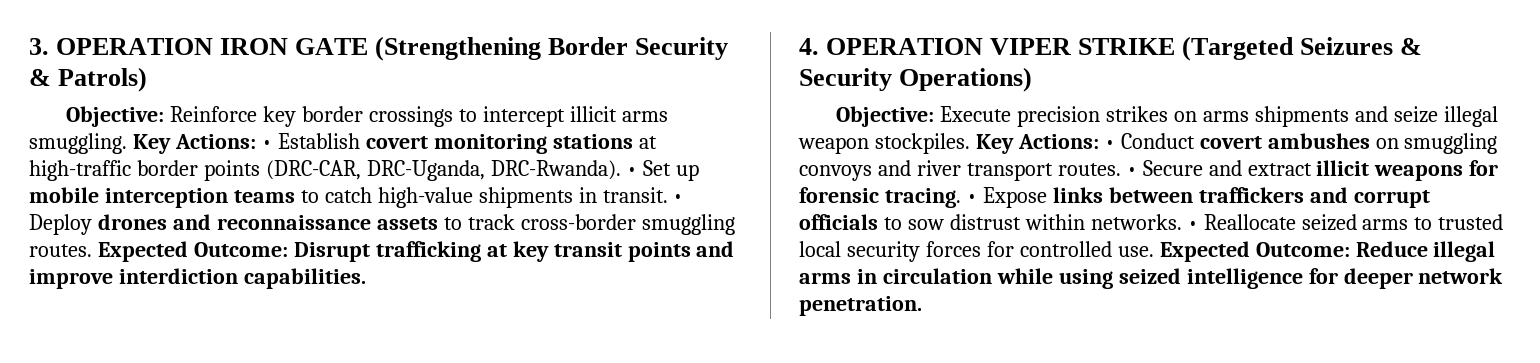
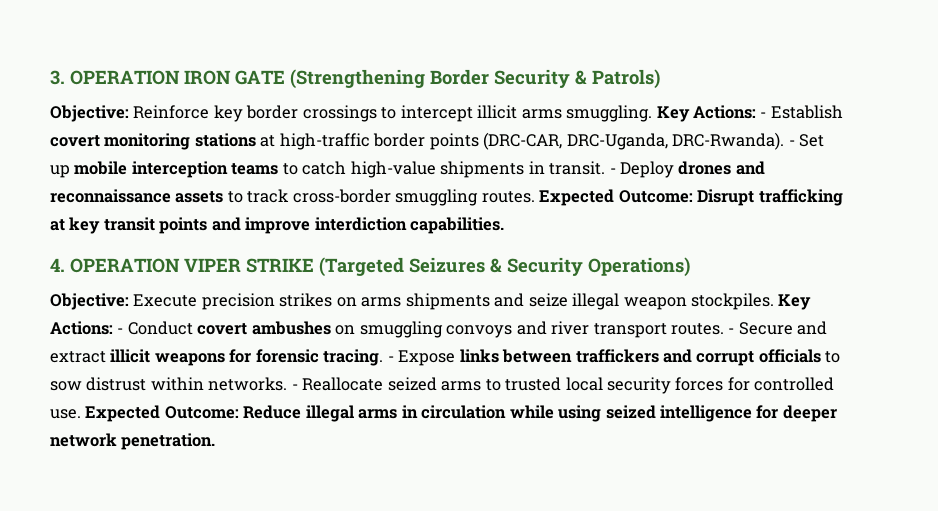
- Key Actions: • Establish covert monitoring stations at high-traffic border points (DRC-CAR, DRC-Uganda, DRC-Rwanda).
+ Key Actions: - Establish covert monitoring stations at high-traffic border points (DRC-CAR, DRC-Uganda, DRC-Rwanda).
- • Set up mobile interception teams to catch high-value shipments in transit.
+ - Set up mobile interception teams to catch high-value shipments in transit.
- • Deploy drones and reconnaissance assets to track cross-border smuggling routes.
+ - Deploy drones and reconnaissance assets to track cross-border smuggling routes.
- Key Actions: • Conduct covert ambushes on smuggling convoys and river transport routes.
+ Key Actions: - Conduct covert ambushes on smuggling convoys and river transport routes.
- • Secure and extract illicit weapons for forensic tracing.
+ - Secure and extract illicit weapons for forensic tracing.
- • Expose links between traffickers and corrupt officials to sow distrust within networks.
+ - Expose links between traffickers and corrupt officials to sow distrust within networks.
- • Reallocate seized arms to trusted local security forces for controlled use.
+ - Reallocate seized arms to trusted local security forces for controlled use.

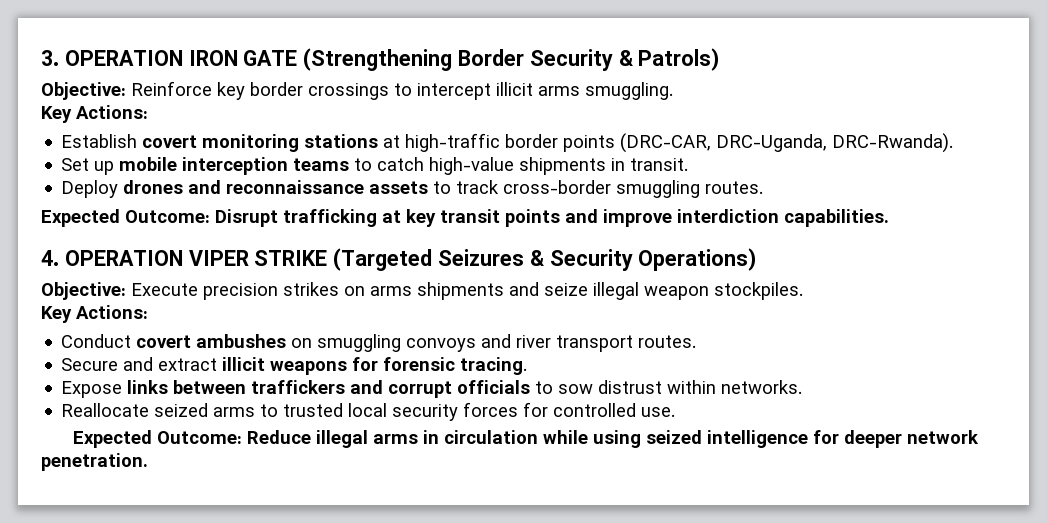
- Objective: Reinforce key border crossings to intercept illicit arms smuggling. Key Actions: - Establish covert monitoring stations at high-traffic border points (DRC-CAR, DRC-Uganda, DRC-Rwanda). - Set up mobile interception teams to catch high-value shipments in transit. - Deploy drones and reconnaissance assets to track cross-border smuggling routes. Expected Outcome: Disrupt trafficking at key transit points and improve interdiction capabilities.
+ Objective: Reinforce key border crossings to intercept illicit arms smuggling.
+ Key Actions:
+ Establish covert monitoring stations at high-traffic border points (DRC-CAR, DRC-Uganda, DRC-Rwanda).
+ Set up mobile interception teams to catch high-value shipments in transit.
+ Deploy drones and reconnaissance assets to track cross-border smuggling routes.
+ Expected Outcome: Disrupt trafficking at key transit points and improve interdiction capabilities.
- Execute precision strikes on arms shipments and seize illegal weapon stockpiles. Key Actions: - Conduct covert ambushes on smuggling convoys and river transport routes. - Secure and extract illicit weapons for forensic tracing. - Expose links between traffickers and corrupt officials to sow distrust within networks. - Reallocate seized arms to trusted local security forces for controlled use. Expected Outcome:
+ Execute precision strikes on arms shipments and seize illegal weapon stockpiles.
+ Key Actions:
+ Conduct covert ambushes on smuggling convoys and river transport routes.
+ Secure and extract illicit weapons for forensic tracing.
+ Expose links between traffickers and corrupt officials to sow distrust within networks.
+ Reallocate seized arms to trusted local security forces for controlled use.
+ Expected Outcome:

